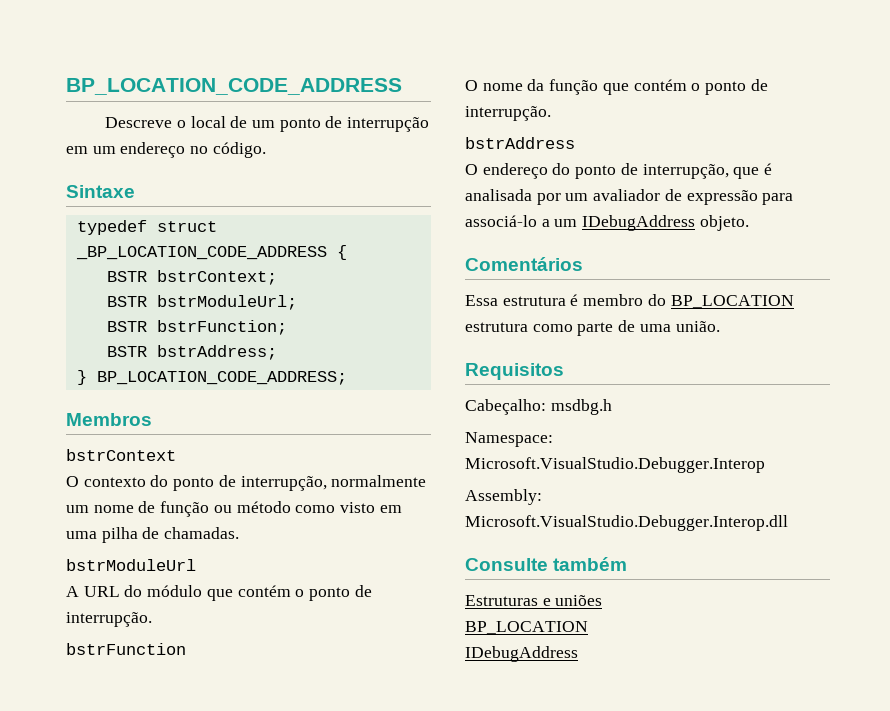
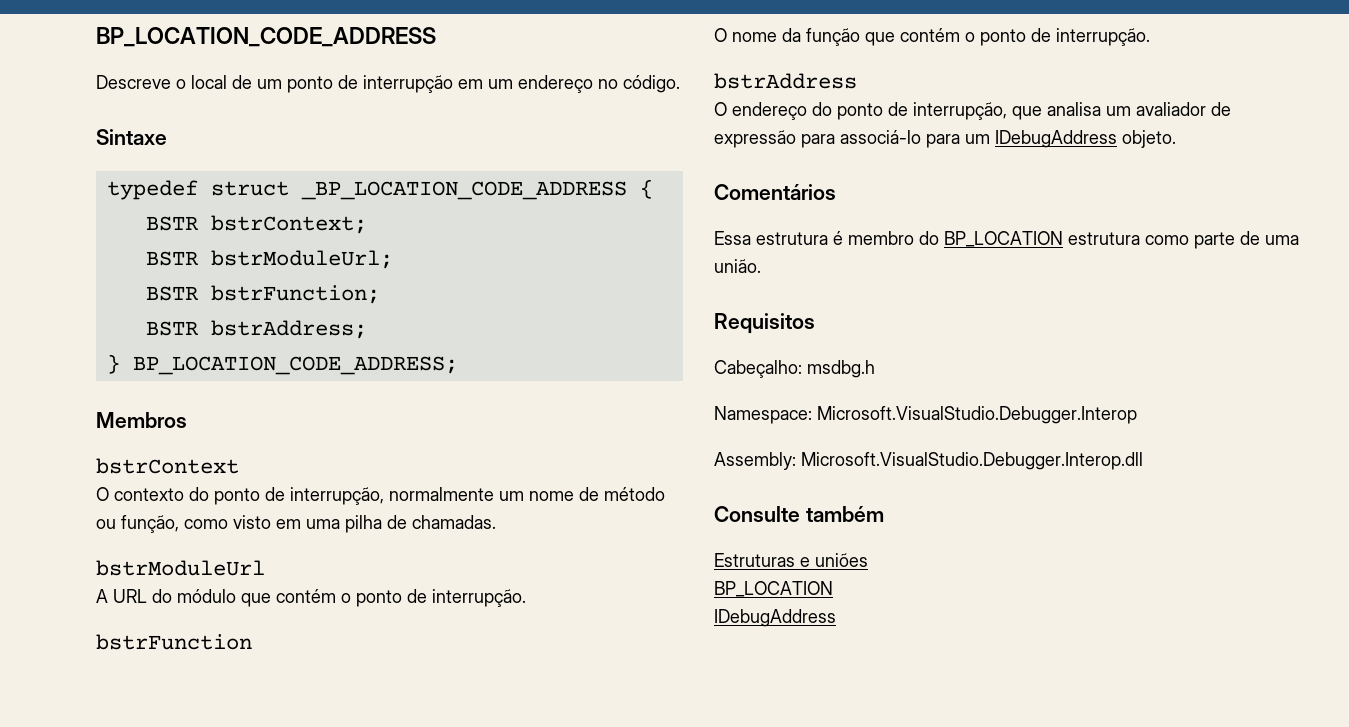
- O contexto do ponto de interrupção, normalmente um nome de função ou método como visto em uma pilha de chamadas.
+ O contexto do ponto de interrupção, normalmente um nome de método ou função, como visto em uma pilha de chamadas.
- O endereço do ponto de interrupção, que é analisada por um avaliador de expressão para associá-lo a um IDebugAddress objeto.
+ O endereço do ponto de interrupção, que analisa um avaliador de expressão para associá-lo para um IDebugAddress objeto.

